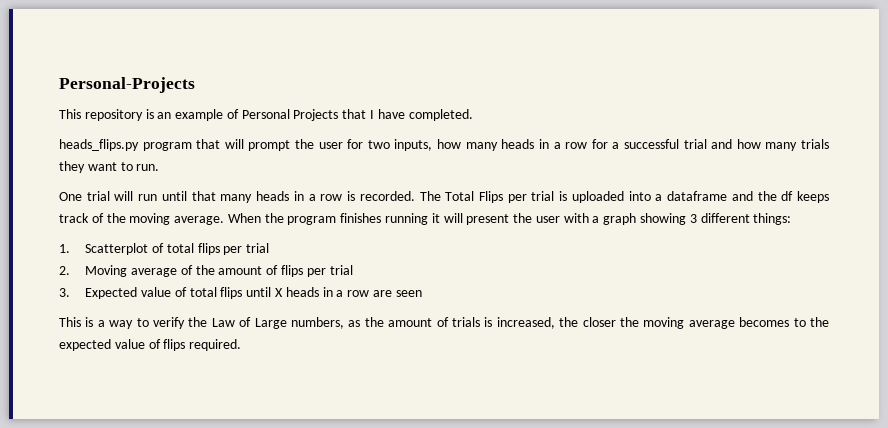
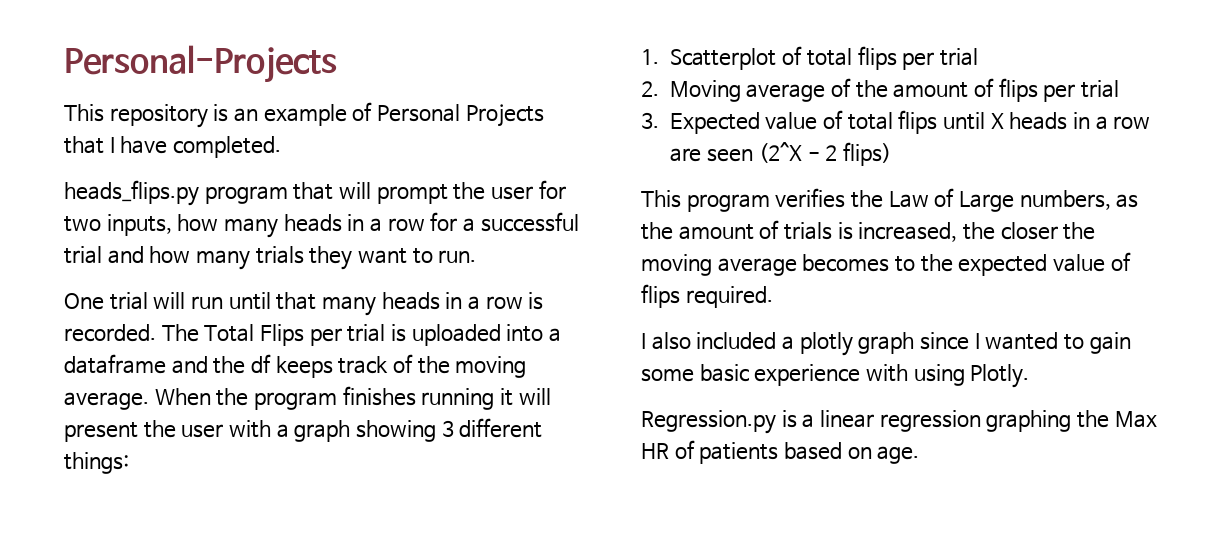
- 3. Expected value of total flips until X heads in a row are seen
- This is a way to verify the Law of Large numbers, as the amount of trials is increased, the closer the moving average becomes to the expected value of flips required.
+ 3. Expected value of total flips until X heads in a row are seen (2^X - 2 flips)
+ This program verifies the Law of Large numbers, as the amount of trials is increased, the closer the moving average becomes to the expected value of flips required.
+ I also included a plotly graph since I wanted to gain some basic experience with using Plotly.
+ Regression.py is a linear regression graphing the Max HR of patients based on age.

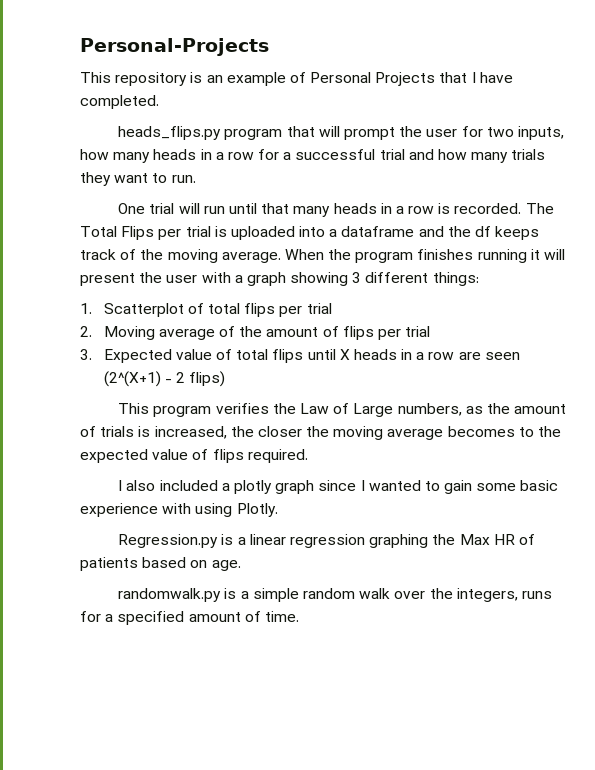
- 3. Expected value of total flips until X heads in a row are seen (2^X - 2 flips)
+ 3. Expected value of total flips until X heads in a row are seen (2^(X+1) - 2 flips)
+ randomwalk.py is a simple random walk over the integers, runs for a specified amount of time.

